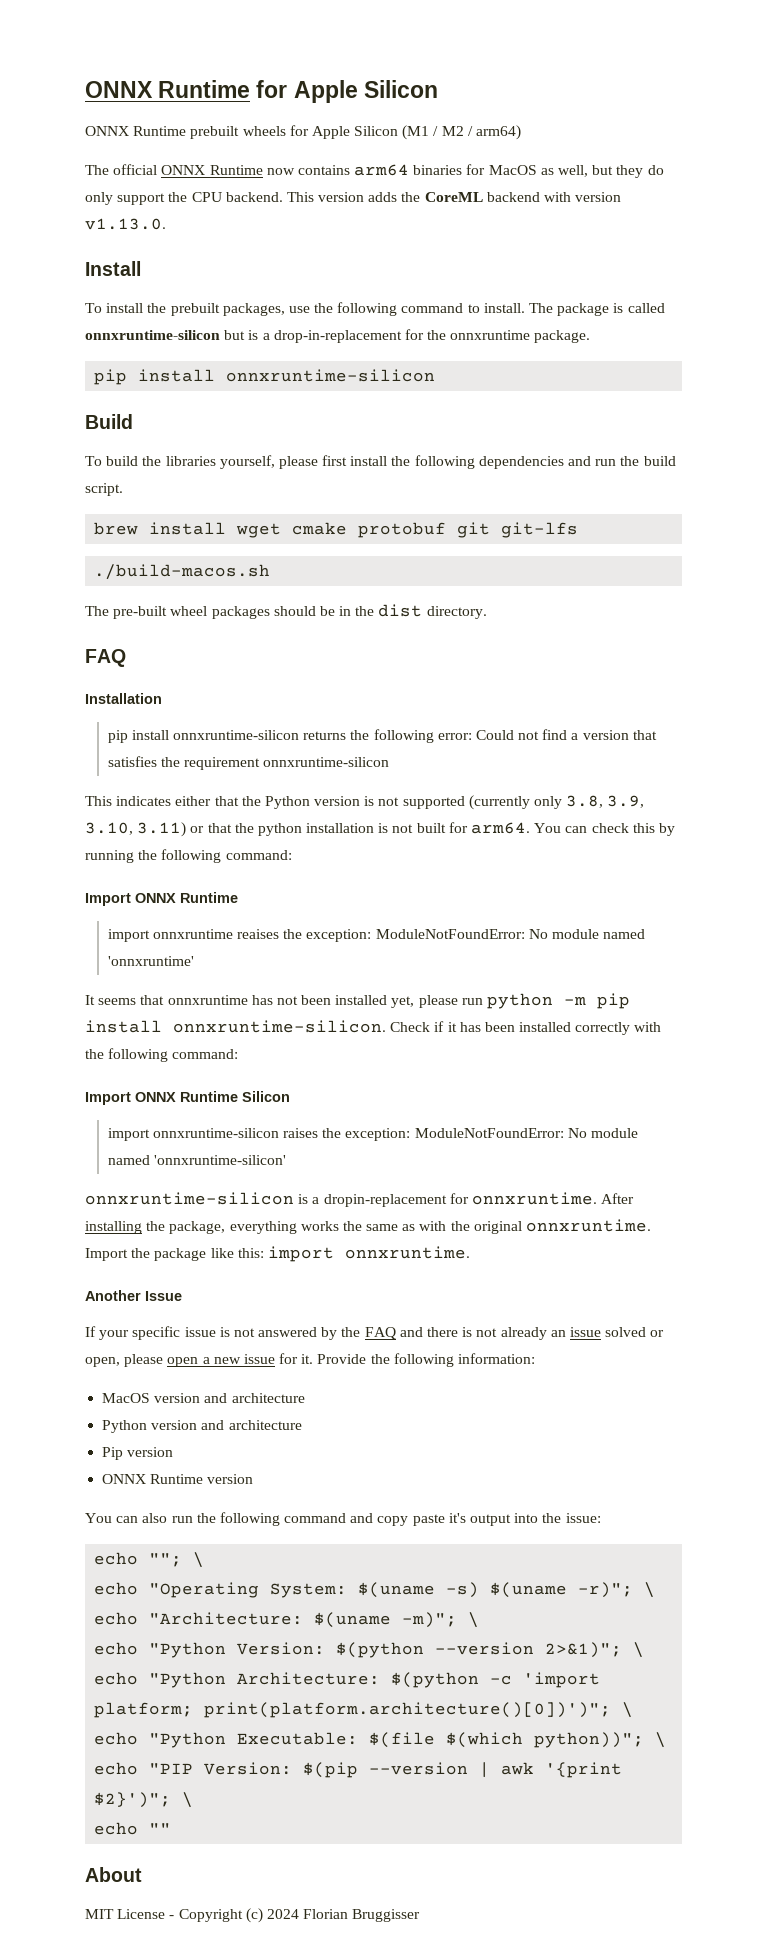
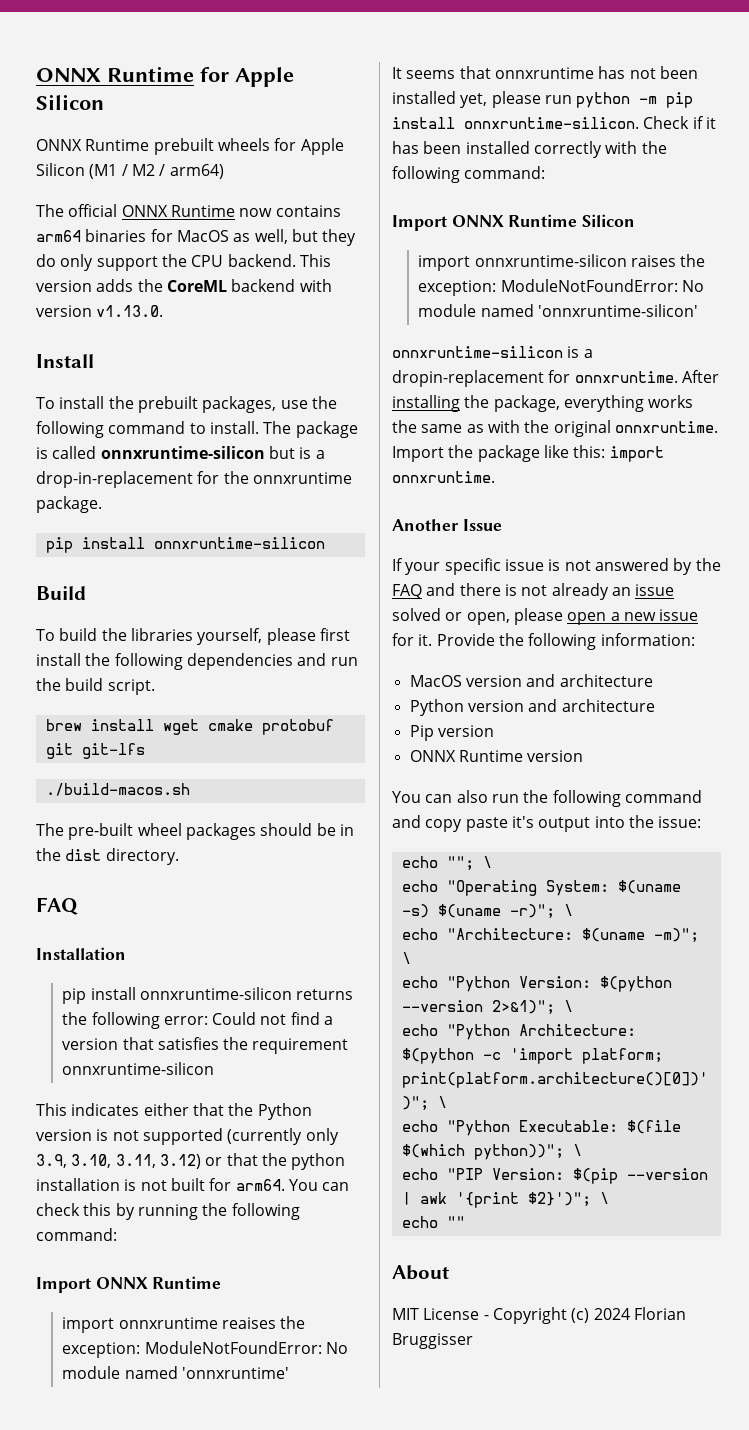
- This indicates either that the Python version is not supported (currently only 3.8, 3.9, 3.10, 3.11) or that the python installation is not built for arm64.
+ This indicates either that the Python version is not supported (currently only 3.9, 3.10, 3.11, 3.12) or that the python installation is not built for arm64.

